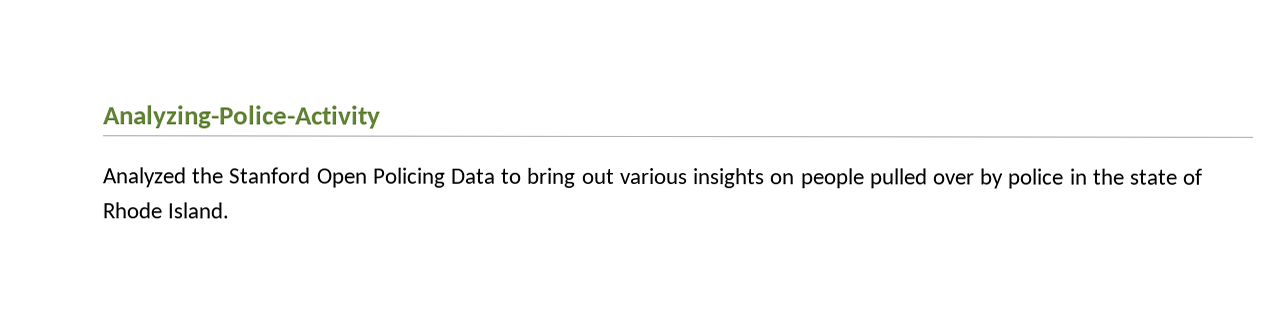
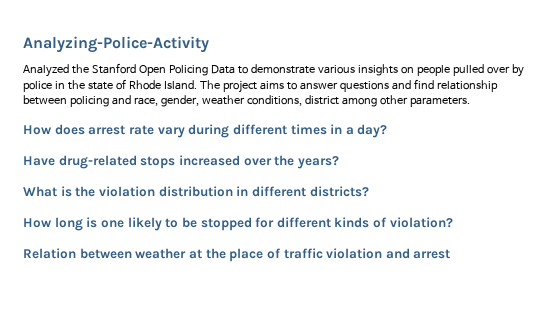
- Analyzed the Stanford Open Policing Data to bring out various insights on people pulled over by police in the state of Rhode Island.
+ Analyzed the Stanford Open Policing Data to demonstrate various insights on people pulled over by police in the state of Rhode Island.
+ The project aims to answer questions and find relationship between policing and race, gender, weather conditions, district among other parameters.
+ How does arrest rate vary during different times in a day?
+ Have drug-related stops increased over the years?
+ What is the violation distribution in different districts?
+ How long is one likely to be stopped for different kinds of violation?
+ Relation between weather at the place of traffic violation and arrest

